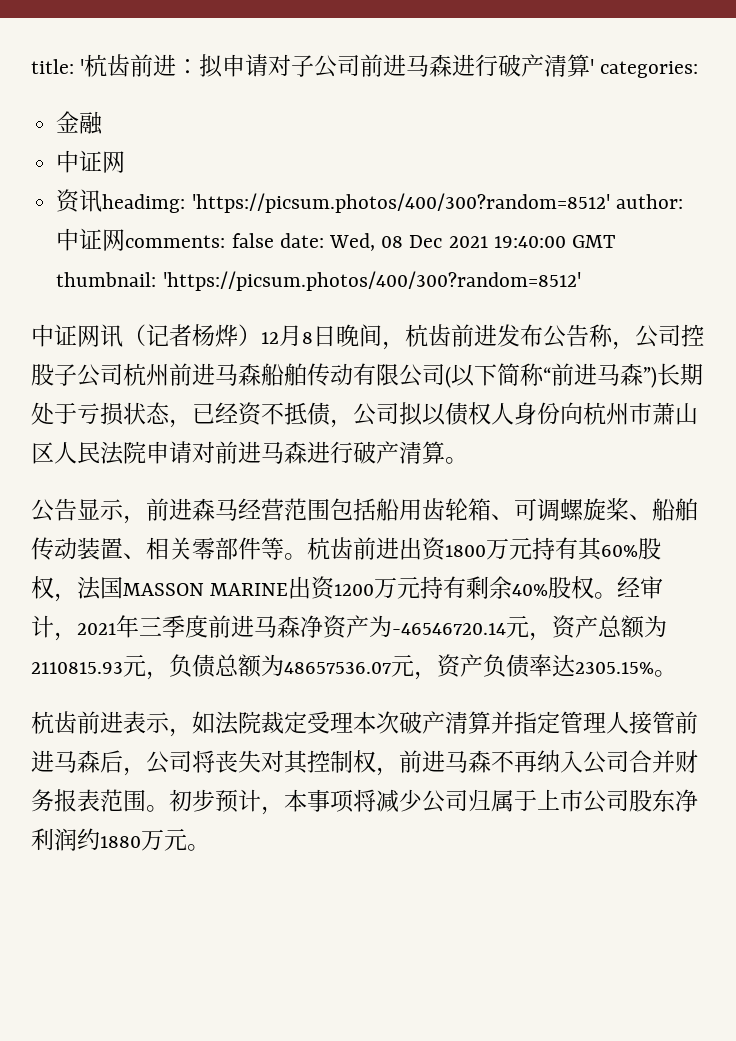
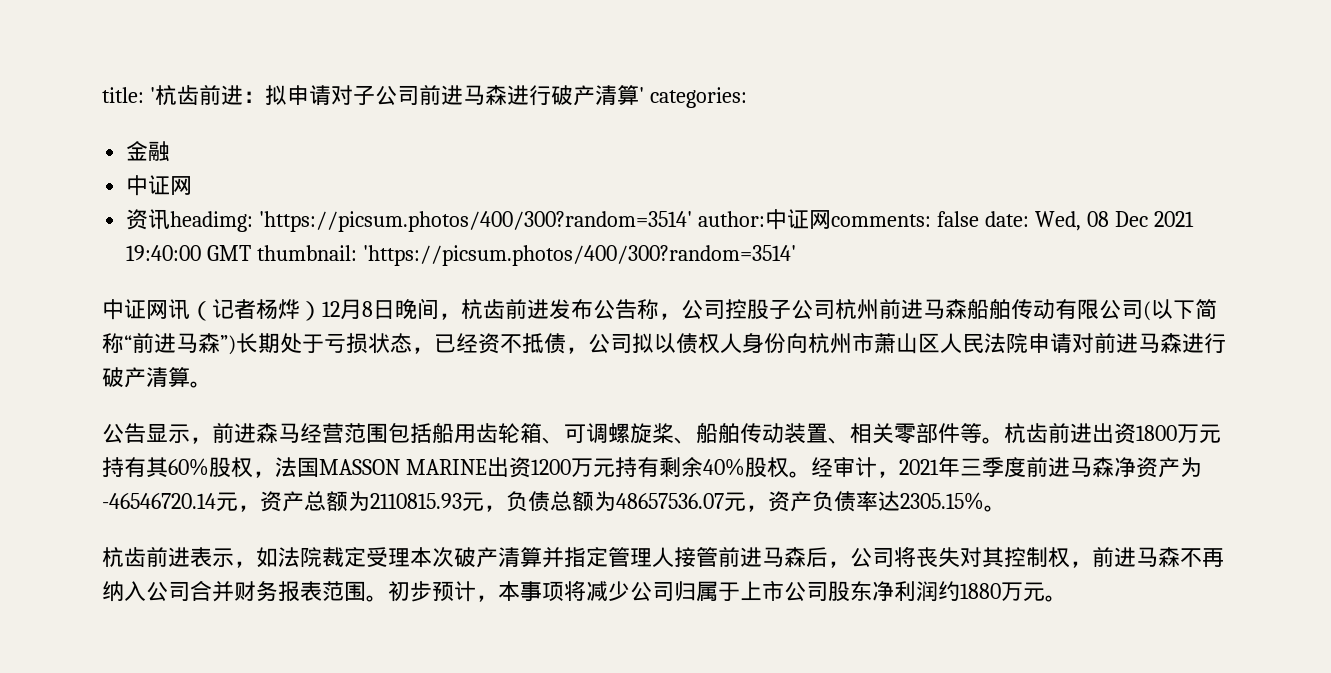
- 资讯headimg: 'https://picsum.photos/400/300?random=8512' author:中证网comments: false date: Wed, 08 Dec 2021 19:40:00 GMT thumbnail: 'https://picsum.photos/400/300?random=8512'
+ 资讯headimg: 'https://picsum.photos/400/300?random=3514' author:中证网comments: false date: Wed, 08 Dec 2021 19:40:00 GMT thumbnail: 'https://picsum.photos/400/300?random=3514'

